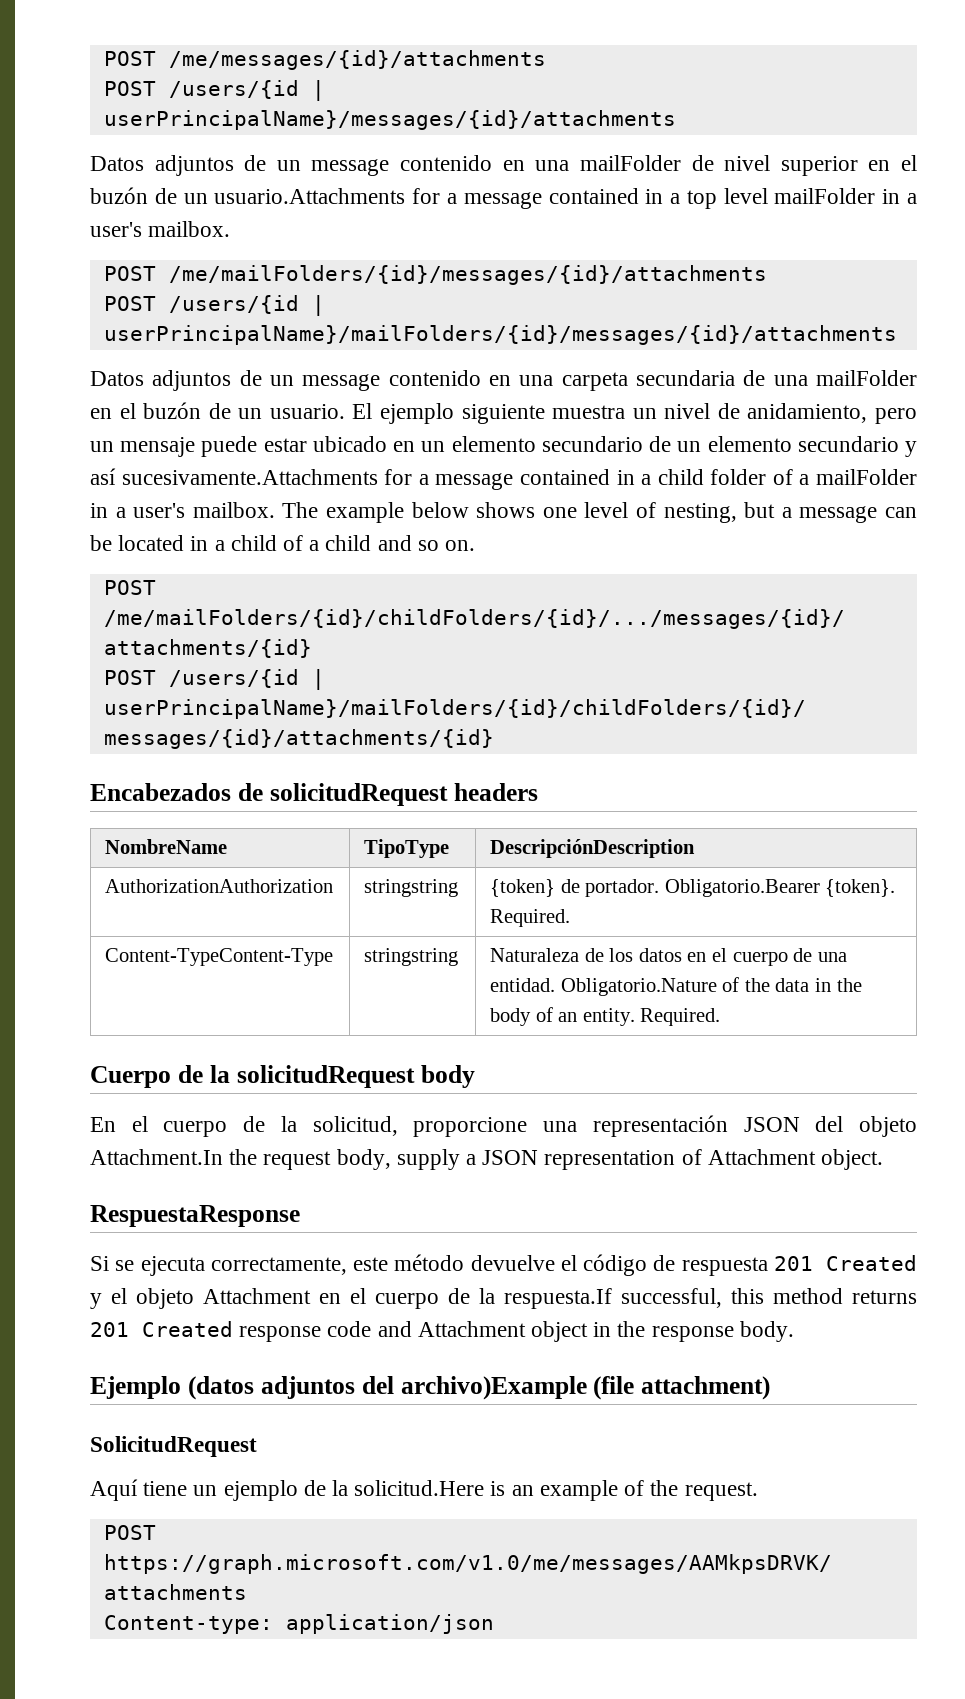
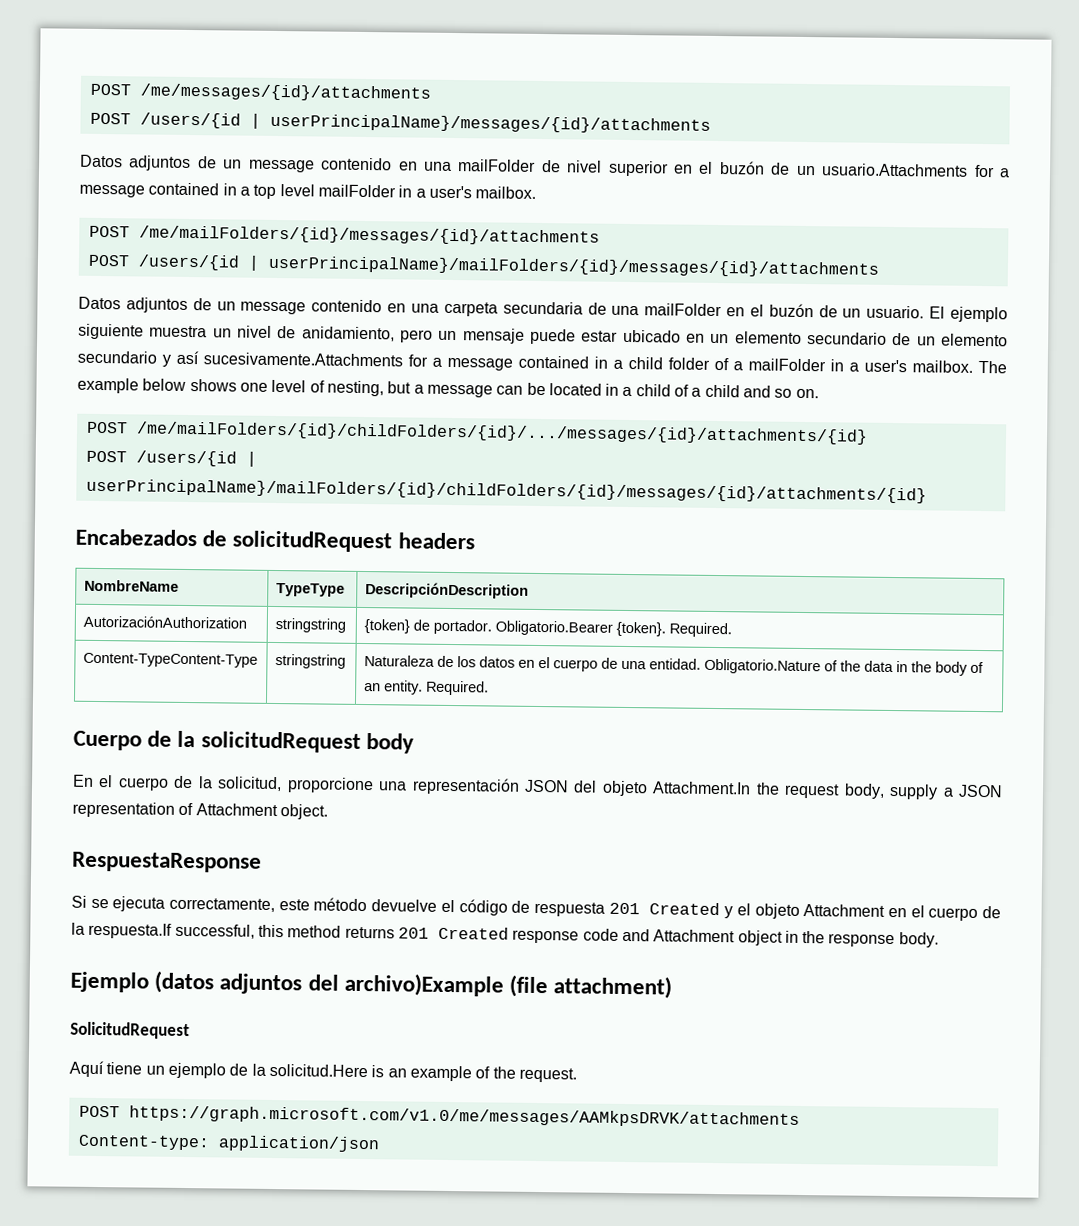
- NombreName | TipoType | DescripciónDescription
+ NombreName | TypeType | DescripciónDescription
- AuthorizationAuthorization | stringstring | {token} de portador. Obligatorio.Bearer {token}. Required.
+ AutorizaciónAuthorization | stringstring | {token} de portador. Obligatorio.Bearer {token}. Required.

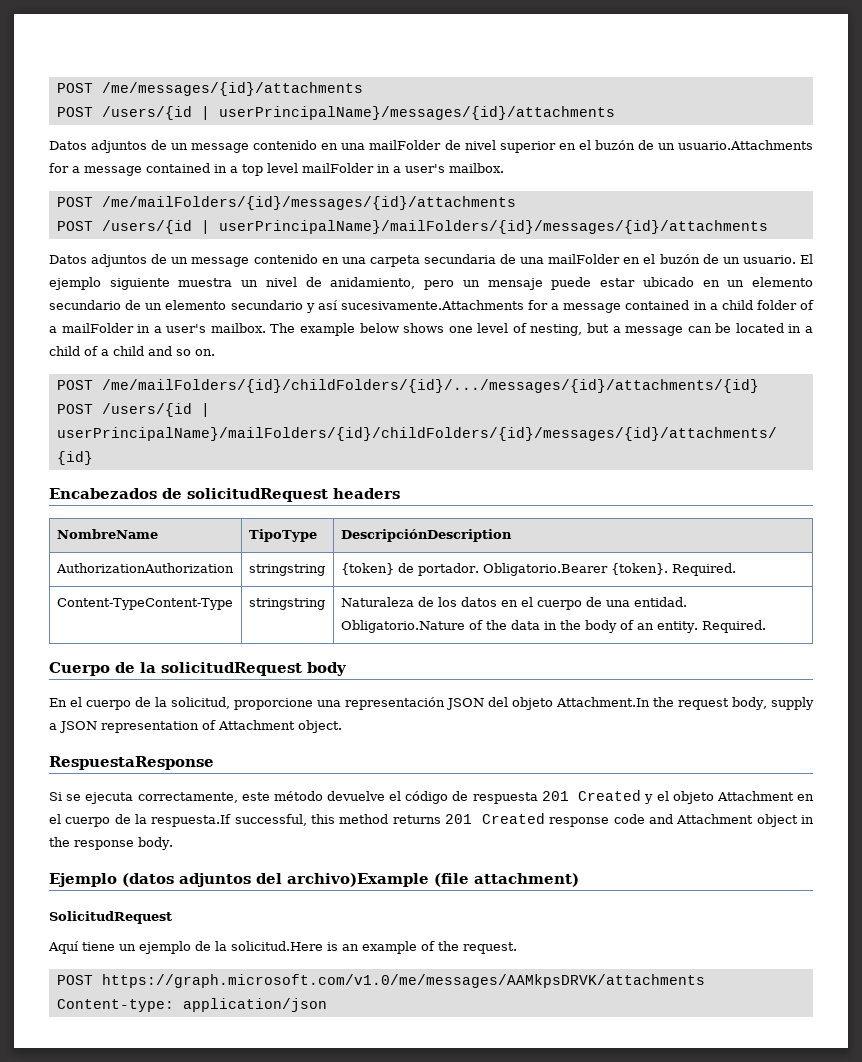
- NombreName | TypeType | DescripciónDescription
+ NombreName | TipoType | DescripciónDescription
- AutorizaciónAuthorization | stringstring | {token} de portador. Obligatorio.Bearer {token}. Required.
+ AuthorizationAuthorization | stringstring | {token} de portador. Obligatorio.Bearer {token}. Required.

